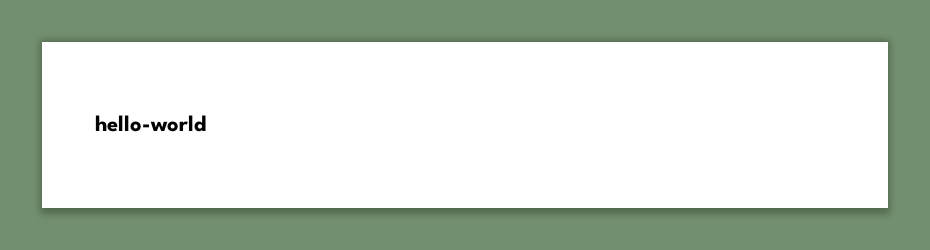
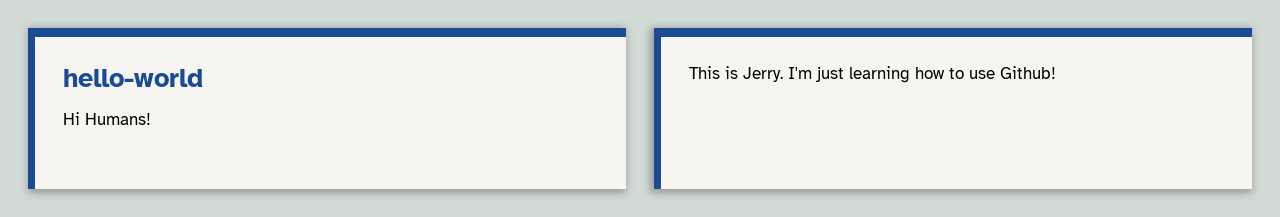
+ Hi Humans!
+ This is Jerry. I'm just learning how to use Github!

